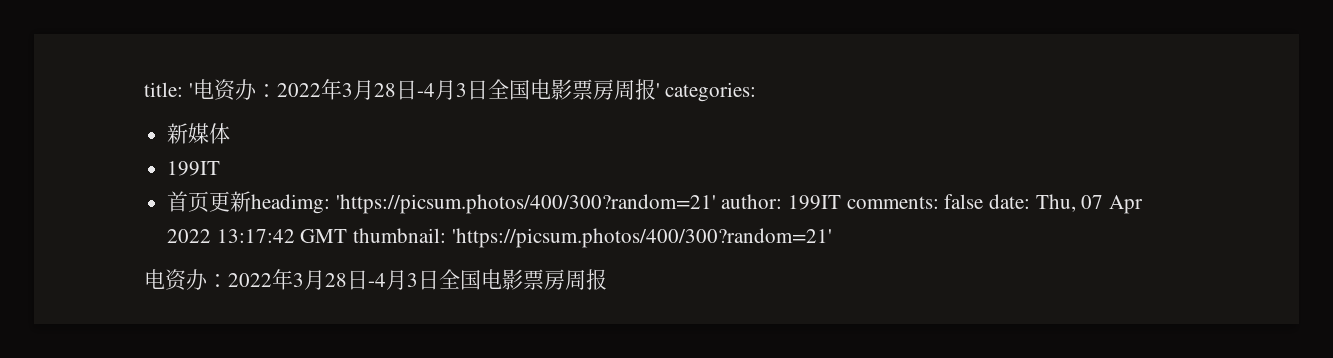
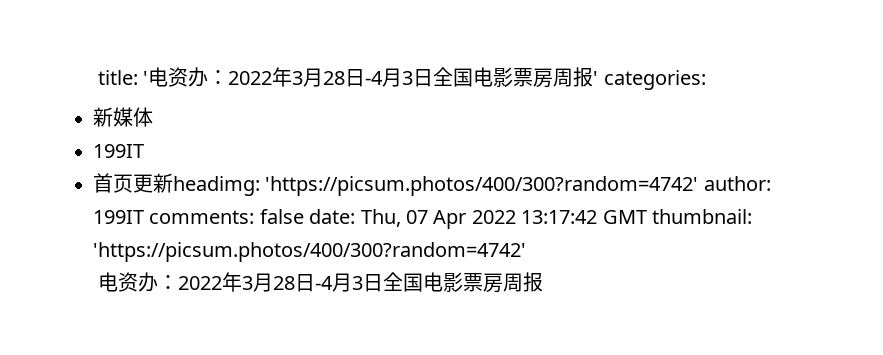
- 首页更新headimg: 'https://picsum.photos/400/300?random=21' author: 199IT comments: false date: Thu, 07 Apr 2022 13:17:42 GMT thumbnail: 'https://picsum.photos/400/300?random=21'
+ 首页更新headimg: 'https://picsum.photos/400/300?random=4742' author: 199IT comments: false date: Thu, 07 Apr 2022 13:17:42 GMT thumbnail: 'https://picsum.photos/400/300?random=4742'

